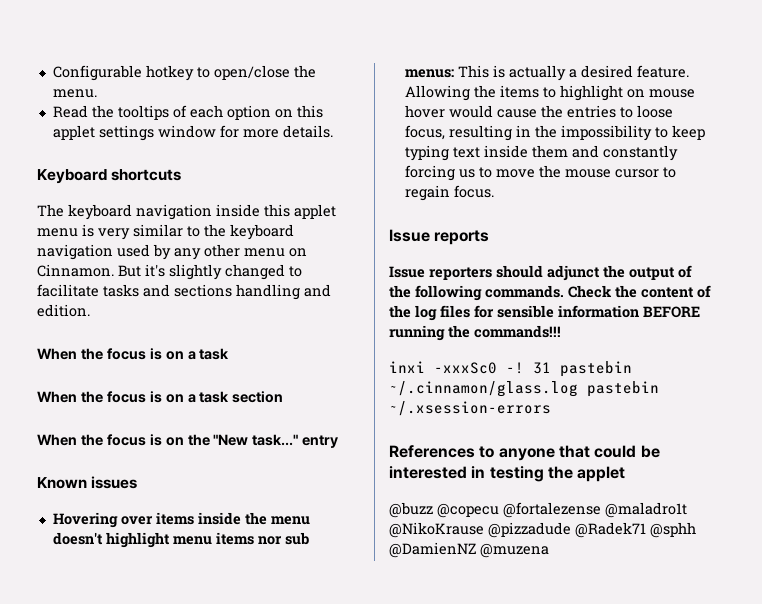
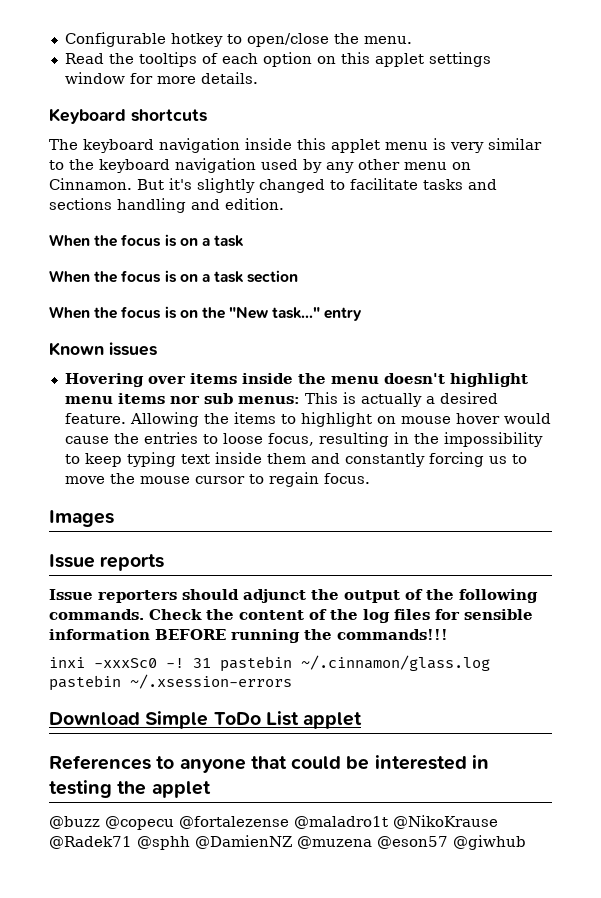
+ Images
+ Download Simple ToDo List applet
- @buzz @copecu @fortalezense @maladro1t @NikoKrause @pizzadude @Radek71 @sphh @DamienNZ @muzena
+ @buzz @copecu @fortalezense @maladro1t @NikoKrause @Radek71 @sphh @DamienNZ @muzena @eson57 @giwhub

